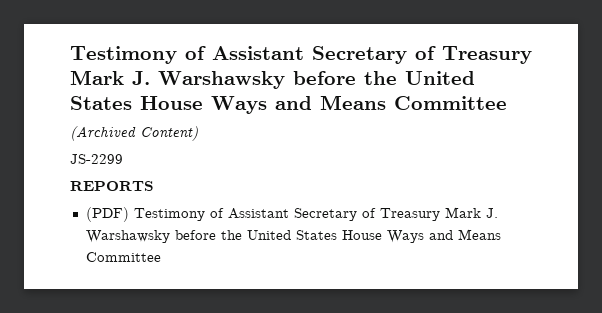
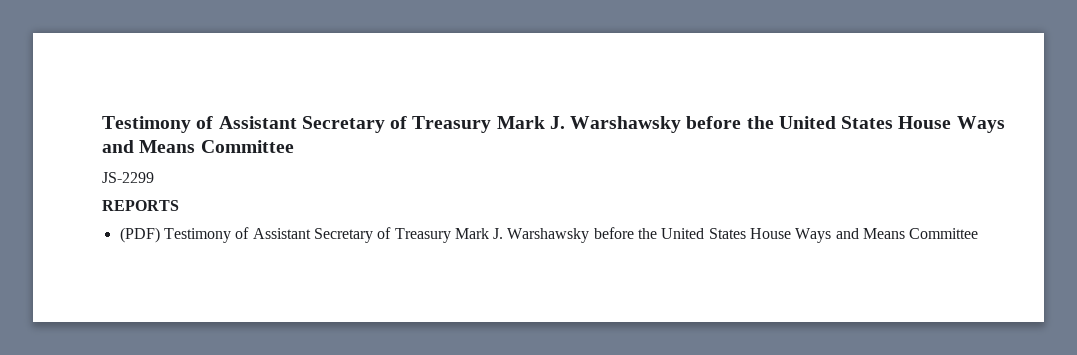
- (Archived Content)

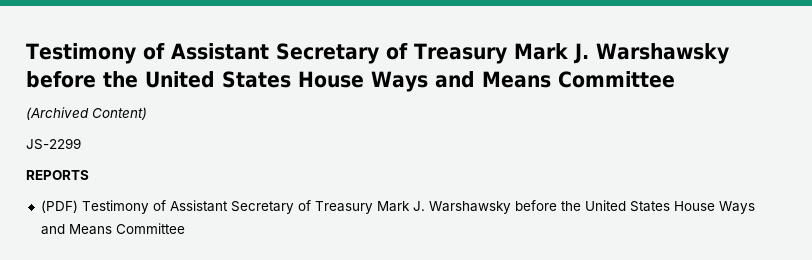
+ (Archived Content)

